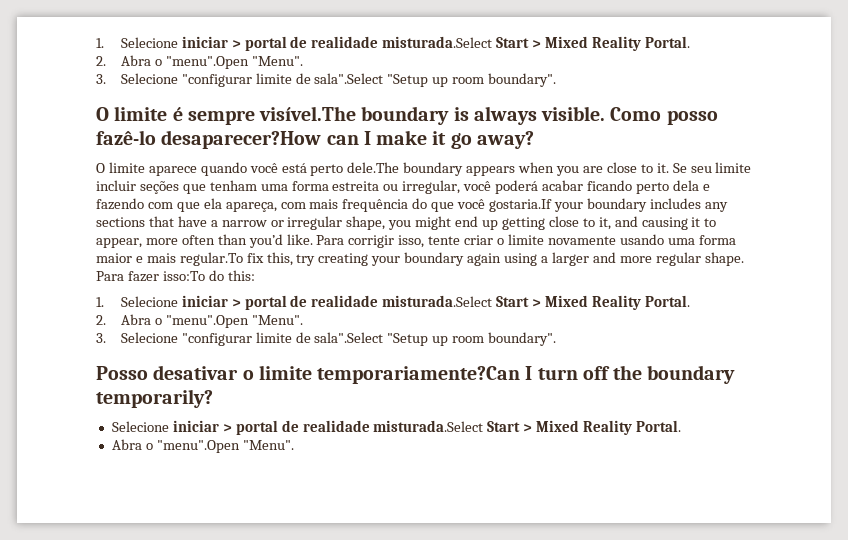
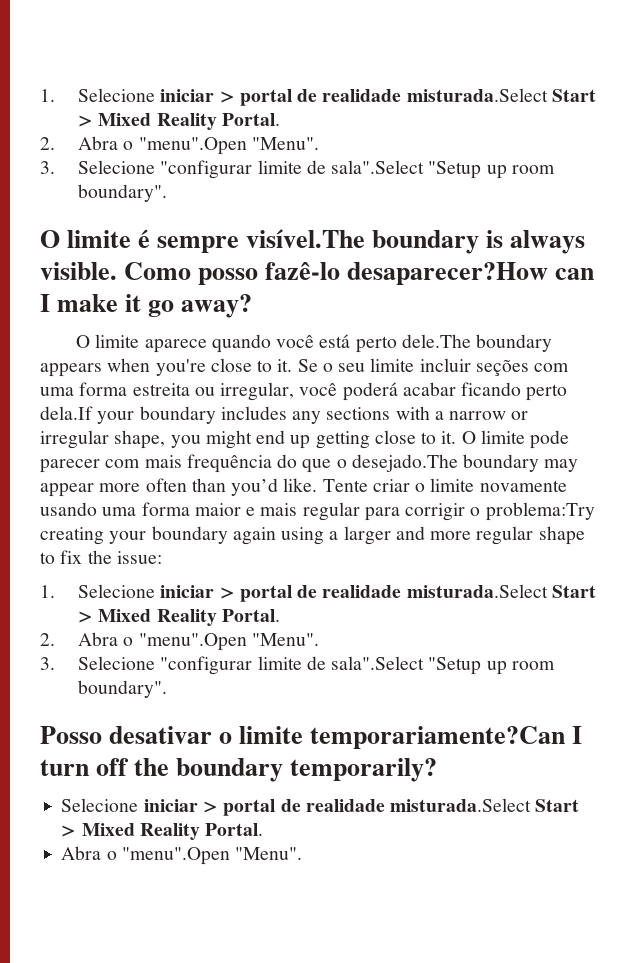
- O limite aparece quando você está perto dele.The boundary appears when you are close to it.
+ O limite aparece quando você está perto dele.The boundary appears when you're close to it.
- Se seu limite incluir seções que tenham uma forma estreita ou irregular, você poderá acabar ficando perto dela e fazendo com que ela apareça, com mais frequência do que você gostaria.If your boundary includes any sections that have a narrow or irregular shape, you might end up getting close to it, and causing it to appear, more often than you’d like.
+ Se o seu limite incluir seções com uma forma estreita ou irregular, você poderá acabar ficando perto dela.If your boundary includes any sections with a narrow or irregular shape, you might end up getting close to it. O limite pode parecer com mais frequência do que o desejado.The boundary may appear more often than you’d like.
- Para corrigir isso, tente criar o limite novamente usando uma forma maior e mais regular.To fix this, try creating your boundary again using a larger and more regular shape. Para fazer isso:To do this:
+ Tente criar o limite novamente usando uma forma maior e mais regular para corrigir o problema:Try creating your boundary again using a larger and more regular shape to fix the issue:

